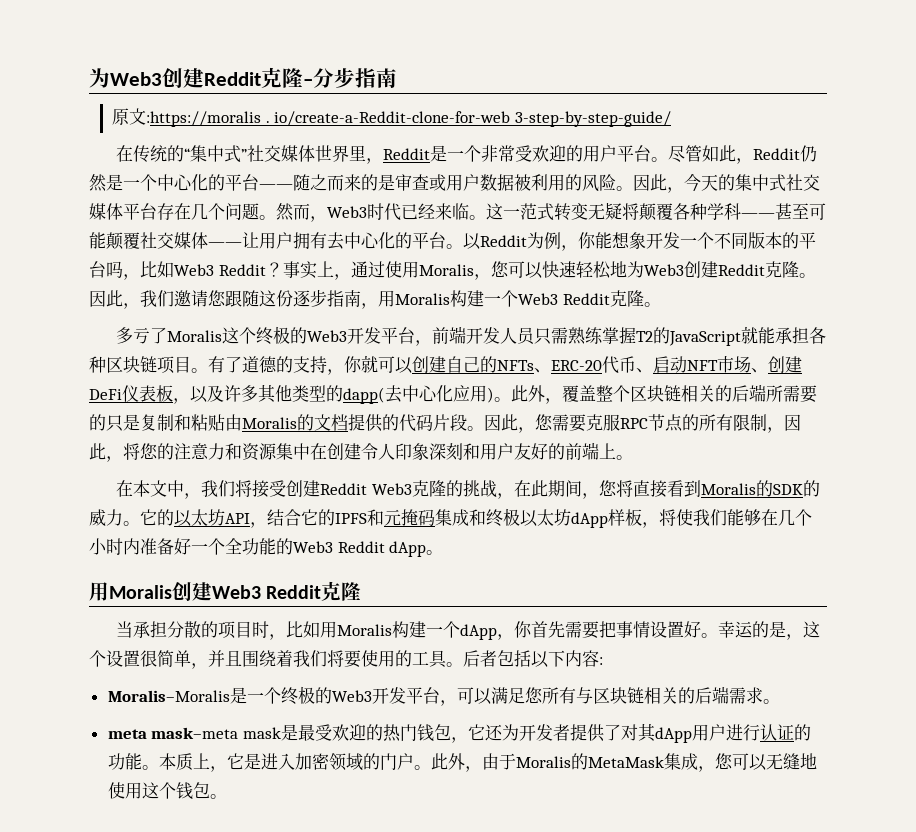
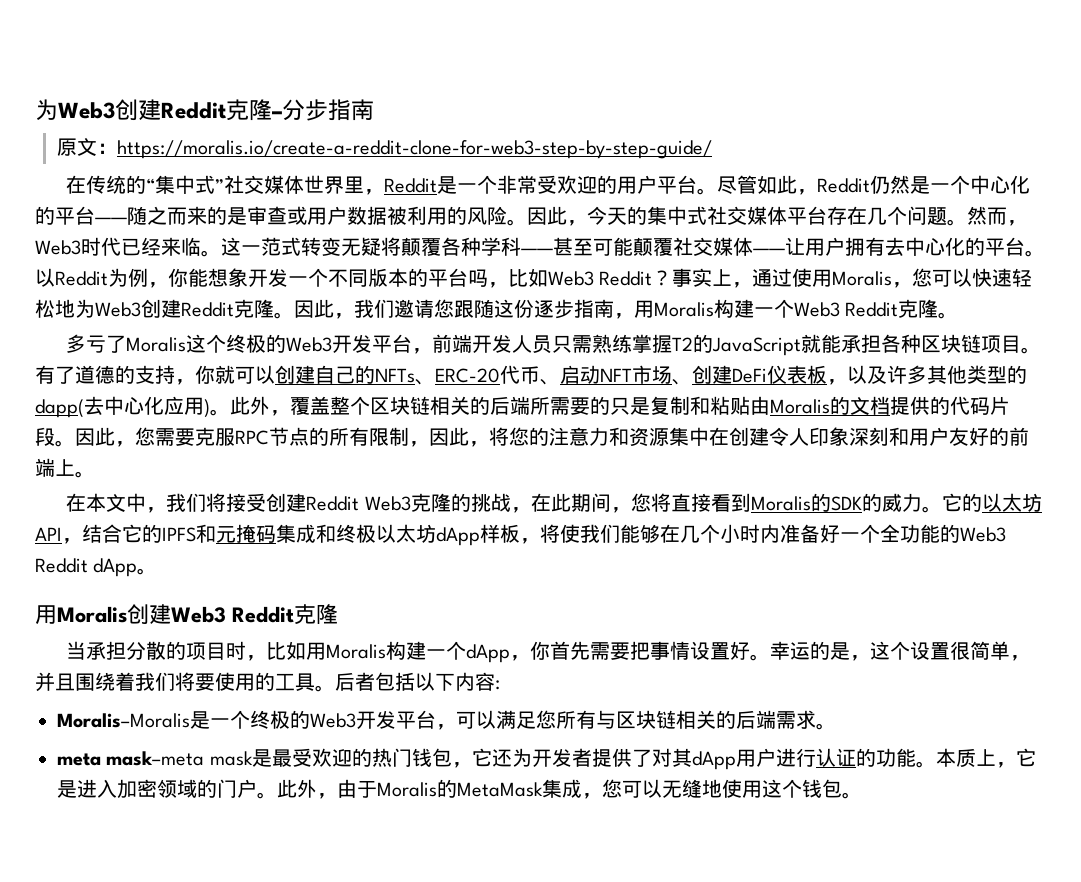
- 原文:https://moralis . io/create-a-Reddit-clone-for-web 3-step-by-step-guide/
+ 原文：https://moralis.io/create-a-reddit-clone-for-web3-step-by-step-guide/

